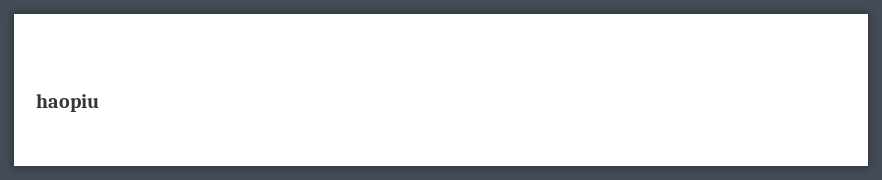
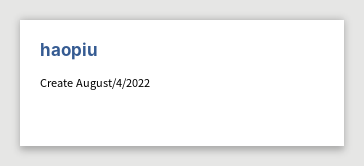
+ Create August/4/2022

